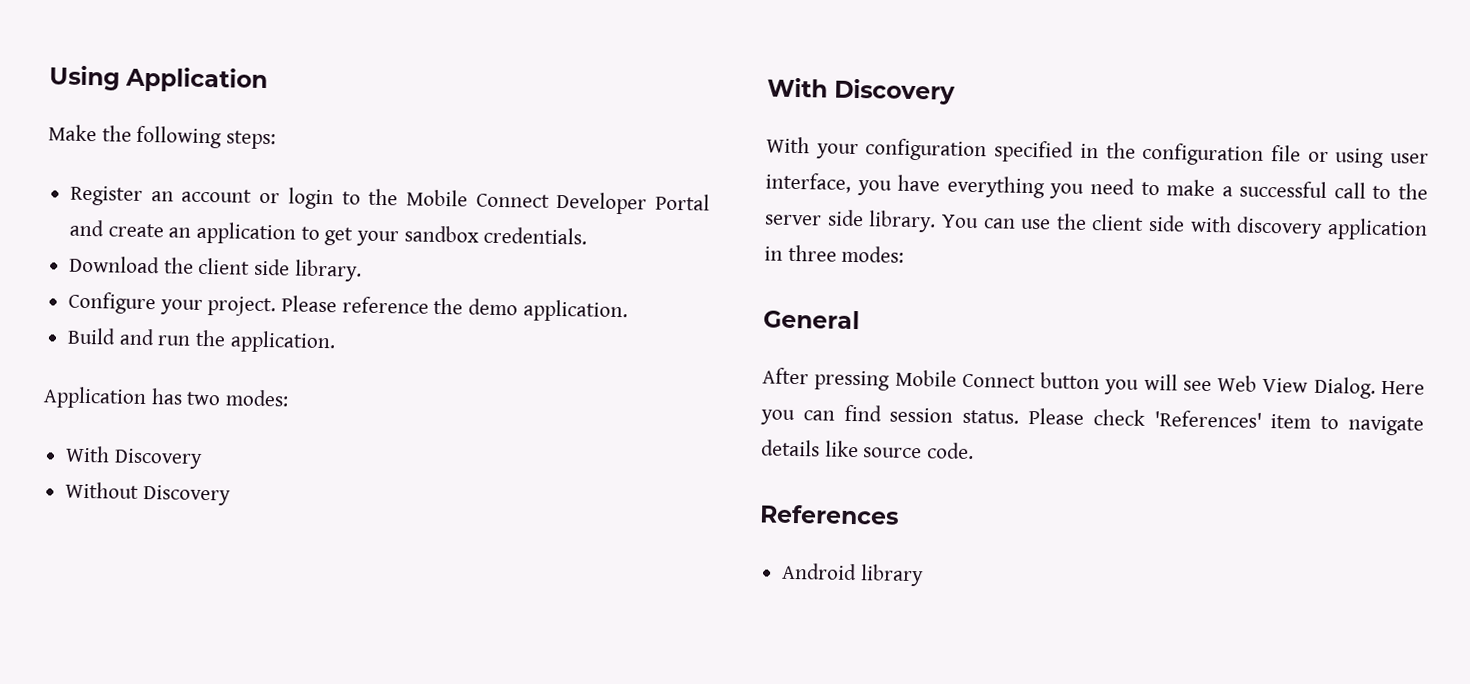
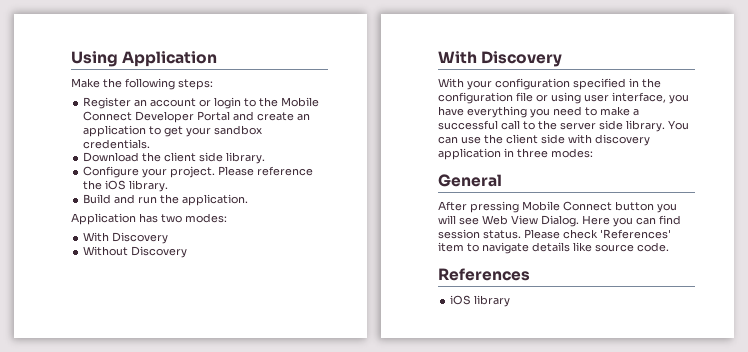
- Please reference the demo application.
+ Please reference the iOS library.
- Android library
+ iOS library

